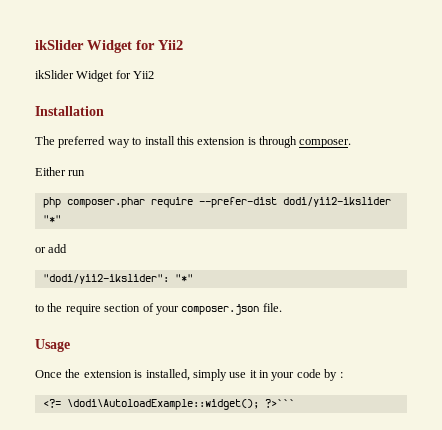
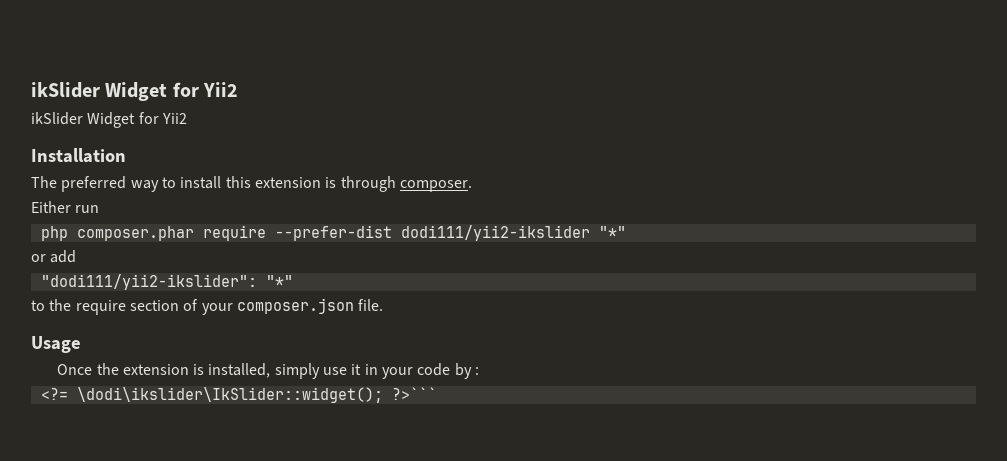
- php composer.phar require --prefer-dist dodi/yii2-ikslider "*"
+ php composer.phar require --prefer-dist dodi111/yii2-ikslider "*"
- "dodi/yii2-ikslider": "*"
+ "dodi111/yii2-ikslider": "*"
- <?= \dodi\AutoloadExample::widget(); ?>```
+ <?= \dodi\ikslider\IkSlider::widget(); ?>```

